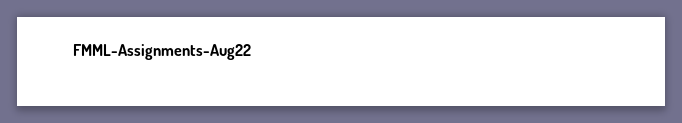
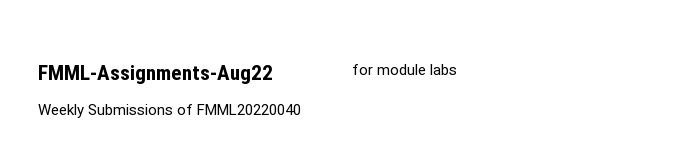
+ Weekly Submissions of FMML20220040 for module labs

